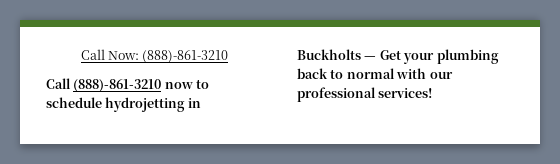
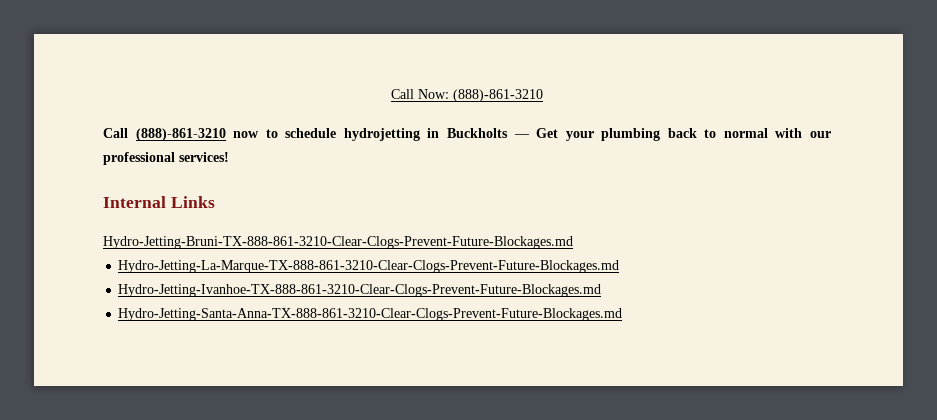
+ Internal Links
+ Hydro-Jetting-Bruni-TX-888-861-3210-Clear-Clogs-Prevent-Future-Blockages.md
+ Hydro-Jetting-La-Marque-TX-888-861-3210-Clear-Clogs-Prevent-Future-Blockages.md
+ Hydro-Jetting-Ivanhoe-TX-888-861-3210-Clear-Clogs-Prevent-Future-Blockages.md
+ Hydro-Jetting-Santa-Anna-TX-888-861-3210-Clear-Clogs-Prevent-Future-Blockages.md

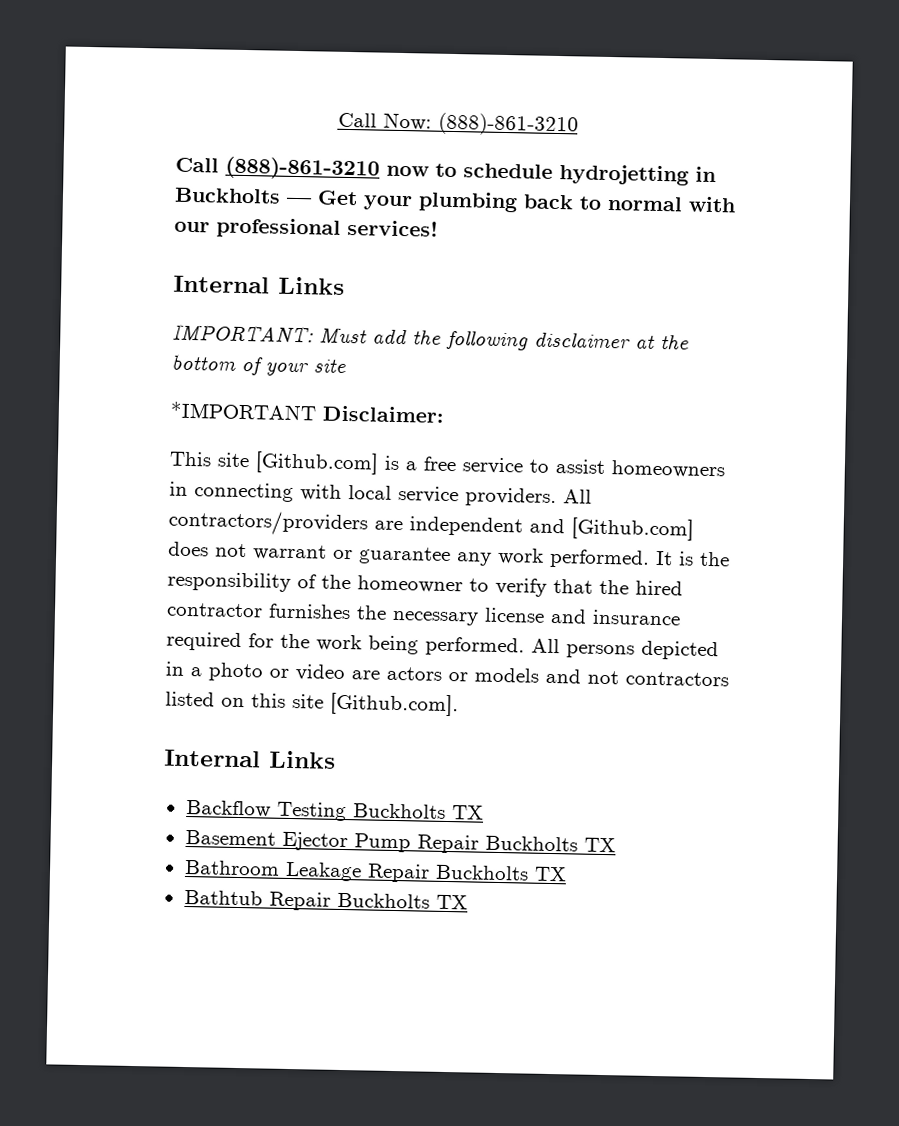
- Hydro-Jetting-Bruni-TX-888-861-3210-Clear-Clogs-Prevent-Future-Blockages.md
- Hydro-Jetting-La-Marque-TX-888-861-3210-Clear-Clogs-Prevent-Future-Blockages.md
- Hydro-Jetting-Ivanhoe-TX-888-861-3210-Clear-Clogs-Prevent-Future-Blockages.md
- Hydro-Jetting-Santa-Anna-TX-888-861-3210-Clear-Clogs-Prevent-Future-Blockages.md
+ IMPORTANT: Must add the following disclaimer at the bottom of your site
+ *IMPORTANT Disclaimer:
+ This site [Github.com] is a free service to assist homeowners in connecting with local service providers. All contractors/providers are independent and [Github.com] does not warrant or guarantee any work performed. It is the responsibility of the homeowner to verify that the hired contractor furnishes the necessary license and insurance required for the work being performed. All persons depicted in a photo or video are actors or models and not contractors listed on this site [Github.com].
+ Internal Links
+ Backflow Testing Buckholts TX
+ Basement Ejector Pump Repair Buckholts TX
+ Bathroom Leakage Repair Buckholts TX
+ Bathtub Repair Buckholts TX

